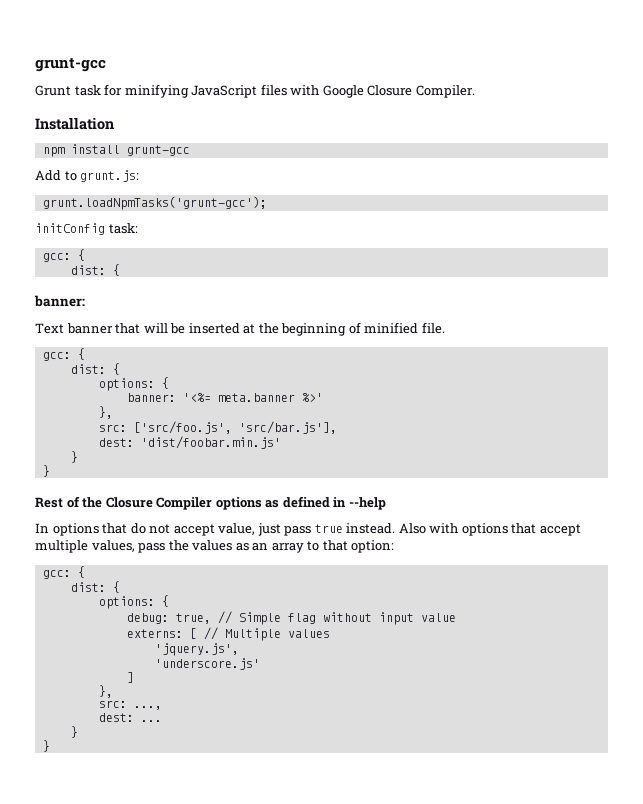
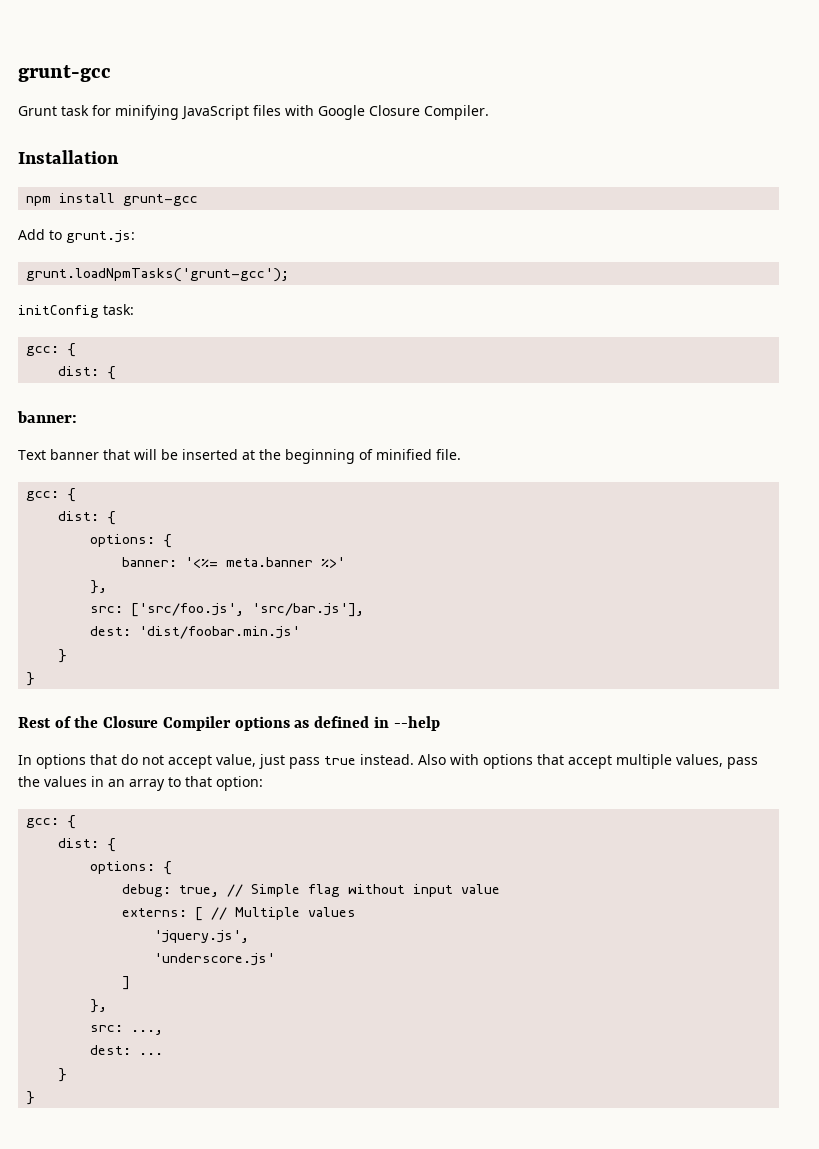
- Also with options that accept multiple values, pass the values as an array to that option:
+ Also with options that accept multiple values, pass the values in an array to that option:

